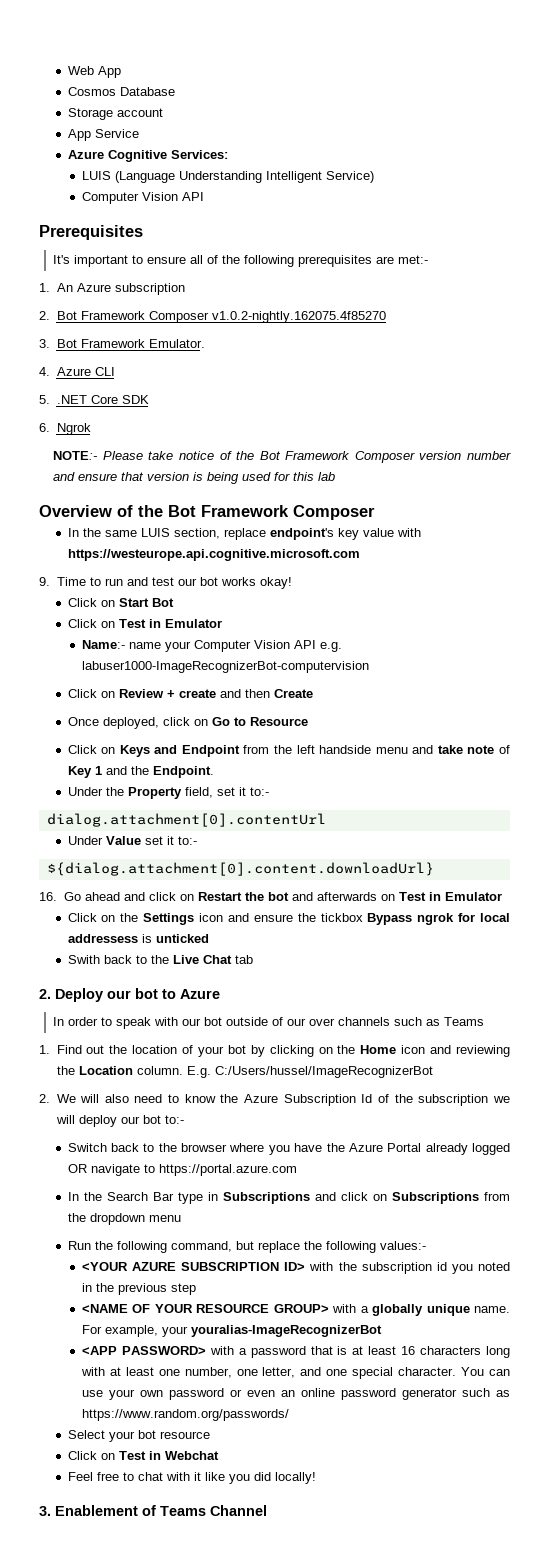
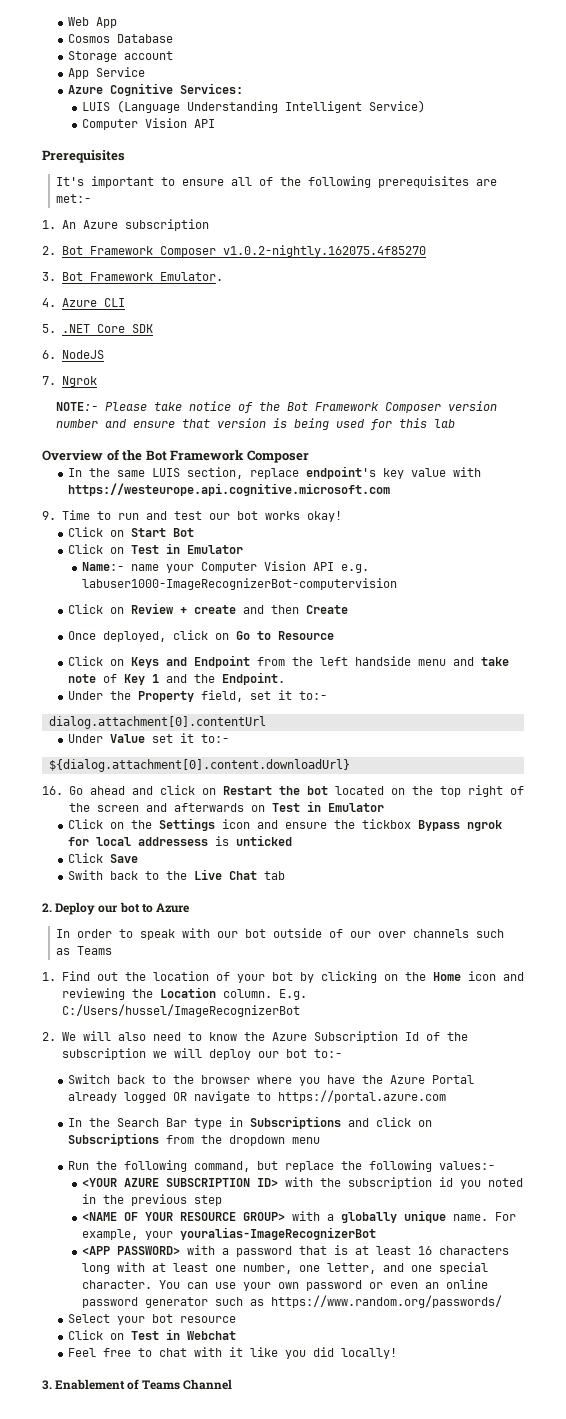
- 6. Ngrok
+ 6. NodeJS
+ 7. Ngrok
- 16. Go ahead and click on Restart the bot and afterwards on Test in Emulator
+ 16. Go ahead and click on Restart the bot located on the top right of the screen and afterwards on Test in Emulator
+ Click Save

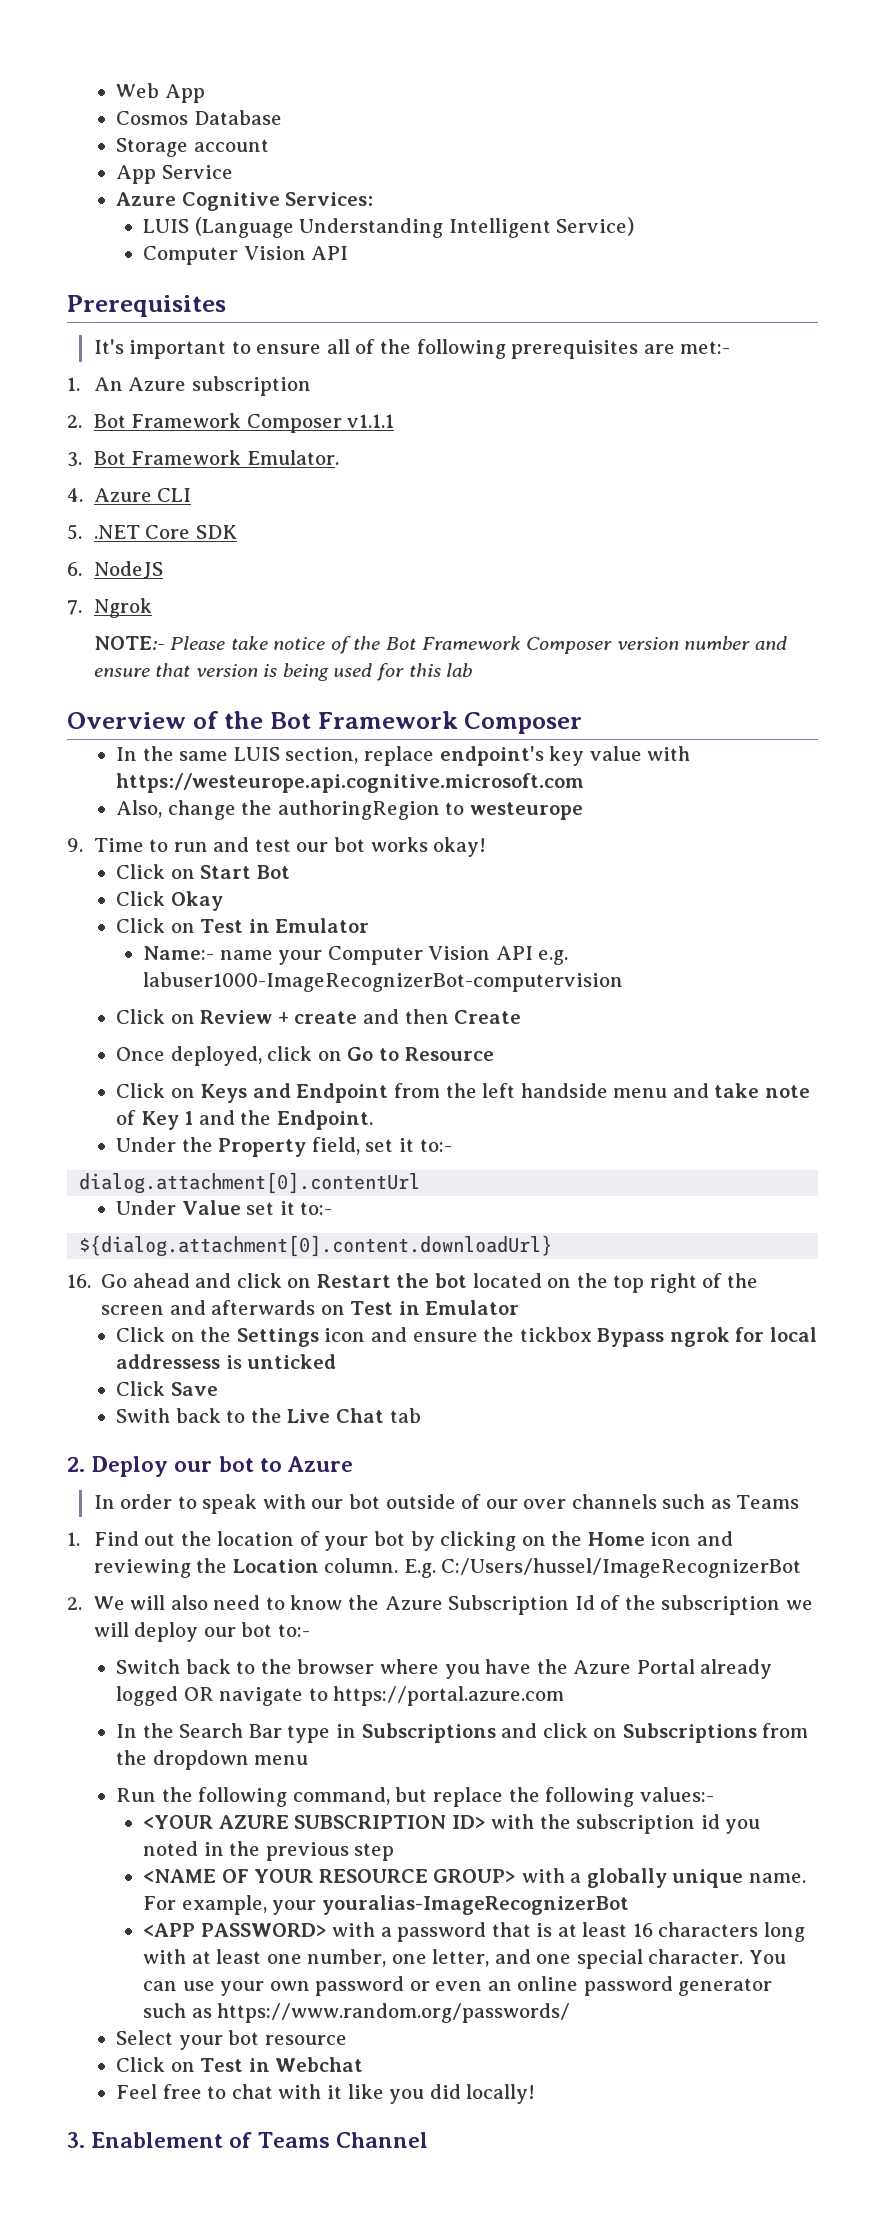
- 2. Bot Framework Composer v1.0.2-nightly.162075.4f85270
+ 2. Bot Framework Composer v1.1.1
+ Also, change the authoringRegion to westeurope
+ Click Okay

